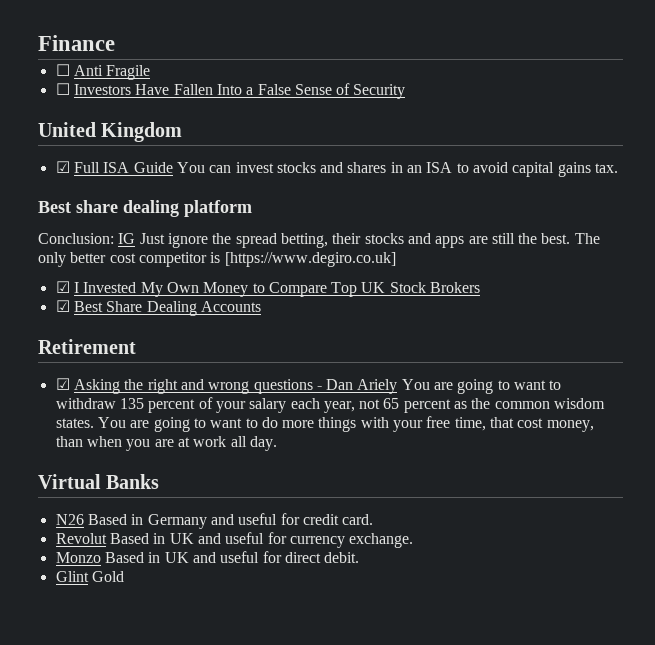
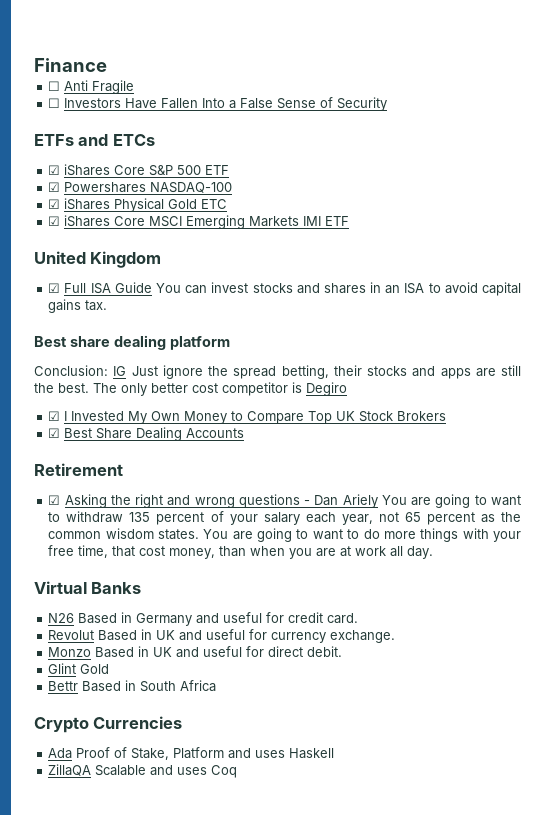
+ ETFs and ETCs
+ ☑ iShares Core S&P 500 ETF
+ ☑ Powershares NASDAQ-100
+ ☑ iShares Physical Gold ETC
+ ☑ iShares Core MSCI Emerging Markets IMI ETF
- The only better cost competitor is [https://www.degiro.co.uk]
+ The only better cost competitor is Degiro
+ Bettr Based in South Africa
+ Crypto Currencies
+ Ada Proof of Stake, Platform and uses Haskell
+ ZillaQA Scalable and uses Coq

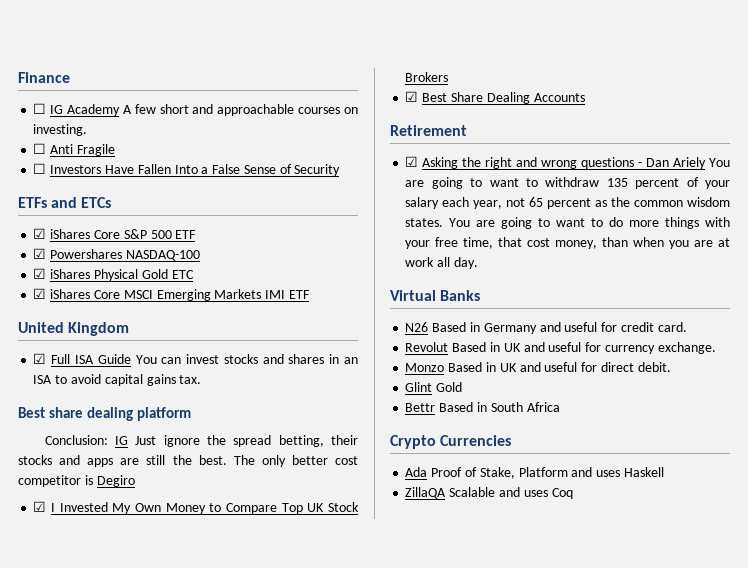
+ ☐ IG Academy A few short and approachable courses on investing.

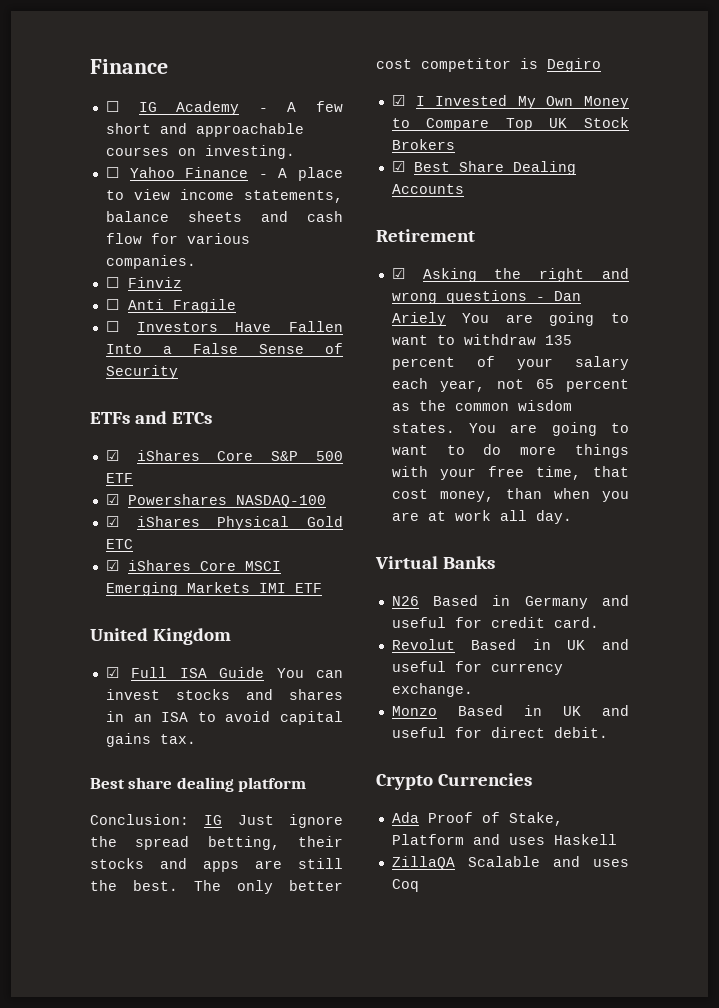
- ☐ IG Academy A few short and approachable courses on investing.
+ ☐ IG Academy - A few short and approachable courses on investing.
+ ☐ Yahoo Finance - A place to view income statements, balance sheets and cash flow for various companies.
+ ☐ Finviz
- Glint Gold
- Bettr Based in South Africa

